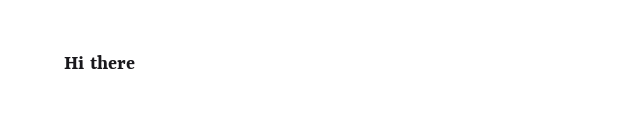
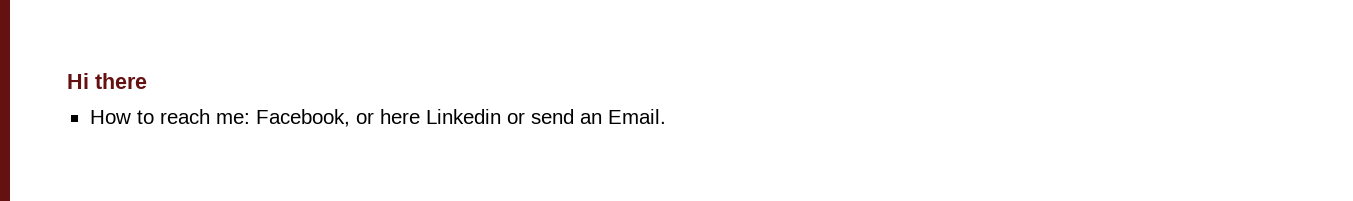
+ How to reach me: Facebook, or here Linkedin or send an Email.

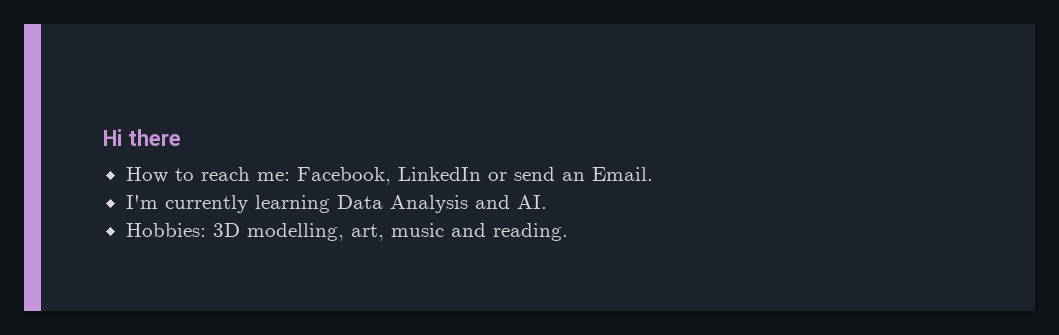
- How to reach me: Facebook, or here Linkedin or send an Email.
+ How to reach me: Facebook, LinkedIn or send an Email.
+ I'm currently learning Data Analysis and AI.
+ Hobbies: 3D modelling, art, music and reading.

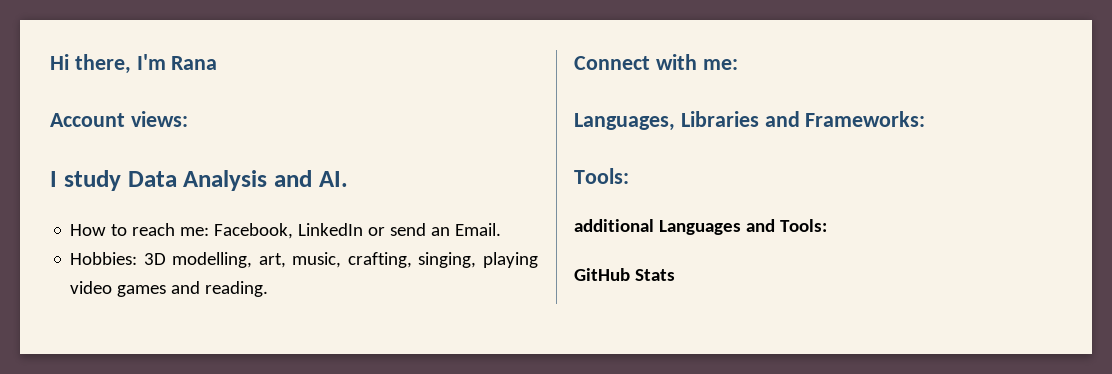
- Hi there
+ Hi there, I'm Rana
+ Account views:
+ I study Data Analysis and AI.
- I'm currently learning Data Analysis and AI.
- Hobbies: 3D modelling, art, music and reading.
+ Hobbies: 3D modelling, art, music, crafting, singing, playing video games and reading.
+ Connect with me:
+ Languages, Libraries and Frameworks:
+ Tools:
+ additional Languages and Tools:
+ GitHub Stats

